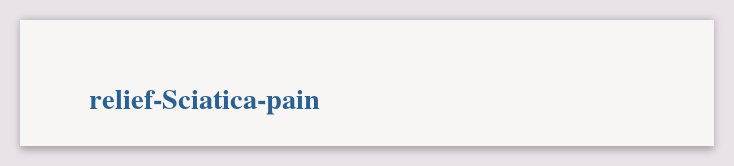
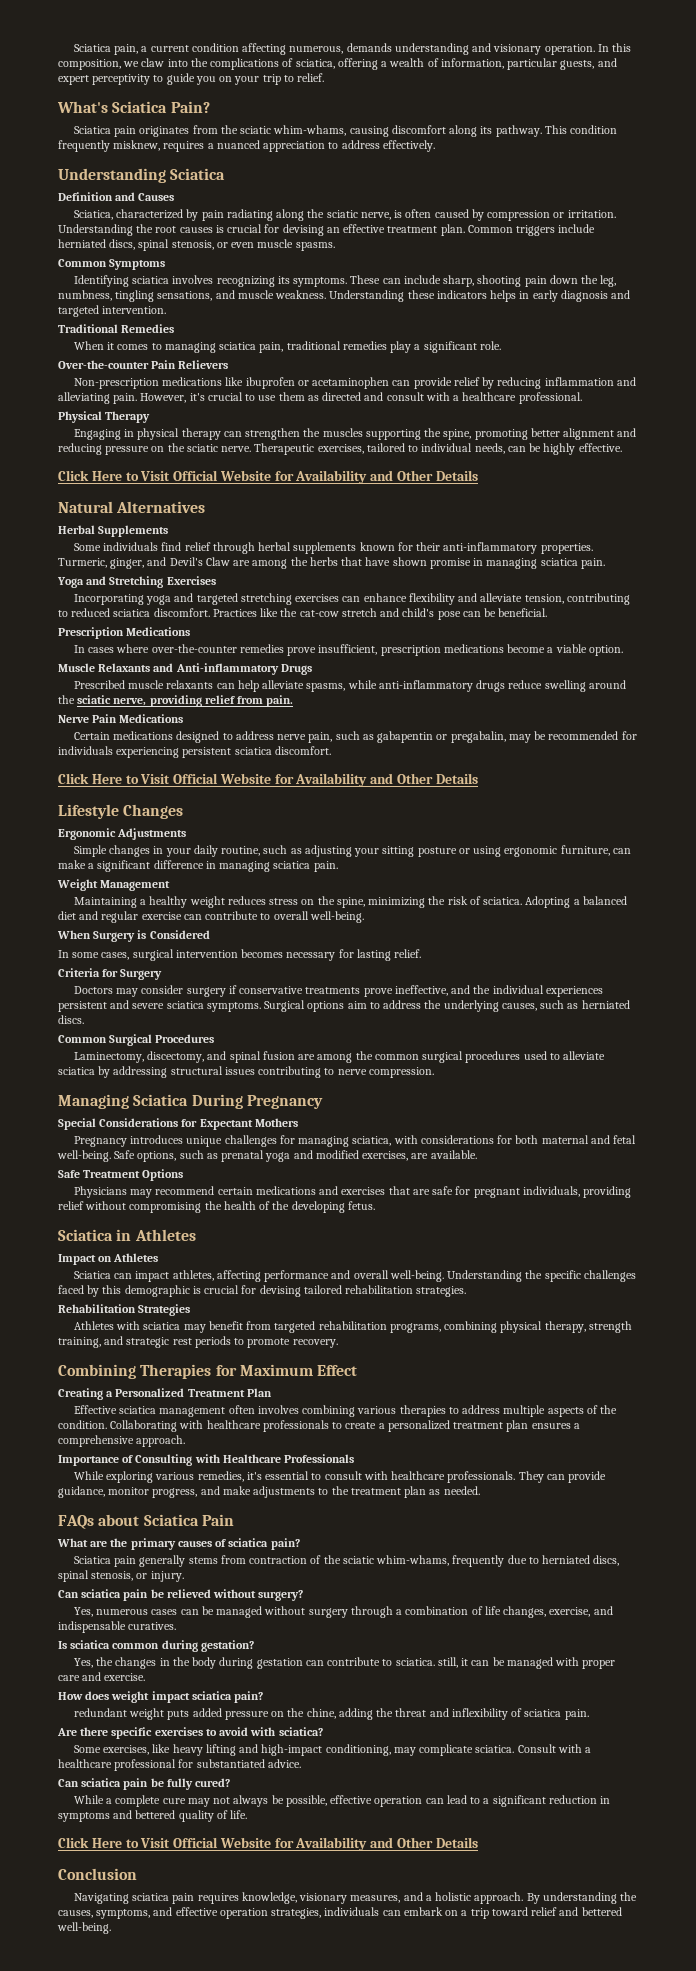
- relief-Sciatica-pain
+ Sciatica pain, a current condition affecting numerous, demands understanding and visionary operation. In this composition, we claw into the complications of sciatica, offering a wealth of information, particular guests, and expert perceptivity to guide you on your trip to relief.
+ What's Sciatica Pain?
+ Sciatica pain originates from the sciatic whim-whams, causing discomfort along its pathway. This condition frequently misknew, requires a nuanced appreciation to address effectively.
+ Understanding Sciatica
+ Definition and Causes
+ Sciatica, characterized by pain radiating along the sciatic nerve, is often caused by compression or irritation. Understanding the root causes is crucial for devising an effective treatment plan. Common triggers include herniated discs, spinal stenosis, or even muscle spasms.
+ Common Symptoms
+ Identifying sciatica involves recognizing its symptoms. These can include sharp, shooting pain down the leg, numbness, tingling sensations, and muscle weakness. Understanding these indicators helps in early diagnosis and targeted intervention.
+ Traditional Remedies
+ When it comes to managing sciatica pain, traditional remedies play a significant role.
+ Over-the-counter Pain Relievers
+ Non-prescription medications like ibuprofen or acetaminophen can provide relief by reducing inflammation and alleviating pain. However, it's crucial to use them as directed and consult with a healthcare professional.
+ Physical Therapy
+ Engaging in physical therapy can strengthen the muscles supporting the spine, promoting better alignment and reducing pressure on the sciatic nerve. Therapeutic exercises, tailored to individual needs, can be highly effective.
+ Click Here to Visit Official Website for Availability and Other Details
+ Natural Alternatives
+ Herbal Supplements
+ Some individuals find relief through herbal supplements known for their anti-inflammatory properties. Turmeric, ginger, and Devil's Claw are among the herbs that have shown promise in managing sciatica pain.
+ Yoga and Stretching Exercises
+ Incorporating yoga and targeted stretching exercises can enhance flexibility and alleviate tension, contributing to reduced sciatica discomfort. Practices like the cat-cow stretch and child's pose can be beneficial.
+ Prescription Medications
+ In cases where over-the-counter remedies prove insufficient, prescription medications become a viable option.
+ Muscle Relaxants and Anti-inflammatory Drugs
+ Prescribed muscle relaxants can help alleviate spasms, while anti-inflammatory drugs reduce swelling around the sciatic nerve, providing relief from pain.
+ Nerve Pain Medications
+ Certain medications designed to address nerve pain, such as gabapentin or pregabalin, may be recommended for individuals experiencing persistent sciatica discomfort.
+ Click Here to Visit Official Website for Availability and Other Details
+ Lifestyle Changes
+ Ergonomic Adjustments
+ Simple changes in your daily routine, such as adjusting your sitting posture or using ergonomic furniture, can make a significant difference in managing sciatica pain.
+ Weight Management
+ Maintaining a healthy weight reduces stress on the spine, minimizing the risk of sciatica. Adopting a balanced diet and regular exercise can contribute to overall well-being.
+ When Surgery is Considered
+ In some cases, surgical intervention becomes necessary for lasting relief.
+ Criteria for Surgery
+ Doctors may consider surgery if conservative treatments prove ineffective, and the individual experiences persistent and severe sciatica symptoms. Surgical options aim to address the underlying causes, such as herniated discs.
+ Common Surgical Procedures
+ Laminectomy, discectomy, and spinal fusion are among the common surgical procedures used to alleviate sciatica by addressing structural issues contributing to nerve compression.
+ Managing Sciatica During Pregnancy
+ Special Considerations for Expectant Mothers
+ Pregnancy introduces unique challenges for managing sciatica, with considerations for both maternal and fetal well-being. Safe options, such as prenatal yoga and modified exercises, are available.
+ Safe Treatment Options
+ Physicians may recommend certain medications and exercises that are safe for pregnant individuals, providing relief without compromising the health of the developing fetus.
+ Sciatica in Athletes
+ Impact on Athletes
+ Sciatica can impact athletes, affecting performance and overall well-being. Understanding the specific challenges faced by this demographic is crucial for devising tailored rehabilitation strategies.
+ Rehabilitation Strategies
+ Athletes with sciatica may benefit from targeted rehabilitation programs, combining physical therapy, strength training, and strategic rest periods to promote recovery.
+ Combining Therapies for Maximum Effect
+ Creating a Personalized Treatment Plan
+ Effective sciatica management often involves combining various therapies to address multiple aspects of the condition. Collaborating with healthcare professionals to create a personalized treatment plan ensures a comprehensive approach.
+ Importance of Consulting with Healthcare Professionals
+ While exploring various remedies, it's essential to consult with healthcare professionals. They can provide guidance, monitor progress, and make adjustments to the treatment plan as needed.
+ FAQs about Sciatica Pain
+ What are the primary causes of sciatica pain?
+ Sciatica pain generally stems from contraction of the sciatic whim-whams, frequently due to herniated discs, spinal stenosis, or injury.
+ Can sciatica pain be relieved without surgery?
+ Yes, numerous cases can be managed without surgery through a combination of life changes, exercise, and indispensable curatives.
+ Is sciatica common during gestation?
+ Yes, the changes in the body during gestation can contribute to sciatica. still, it can be managed with proper care and exercise.
+ How does weight impact sciatica pain?
+ redundant weight puts added pressure on the chine, adding the threat and inflexibility of sciatica pain.
+ Are there specific exercises to avoid with sciatica?
+ Some exercises, like heavy lifting and high-impact conditioning, may complicate sciatica. Consult with a healthcare professional for substantiated advice.
+ Can sciatica pain be fully cured?
+ While a complete cure may not always be possible, effective operation can lead to a significant reduction in symptoms and bettered quality of life.
+ Click Here to Visit Official Website for Availability and Other Details
+ Conclusion
+ Navigating sciatica pain requires knowledge, visionary measures, and a holistic approach. By understanding the causes, symptoms, and effective operation strategies, individuals can embark on a trip toward relief and bettered well-being.

